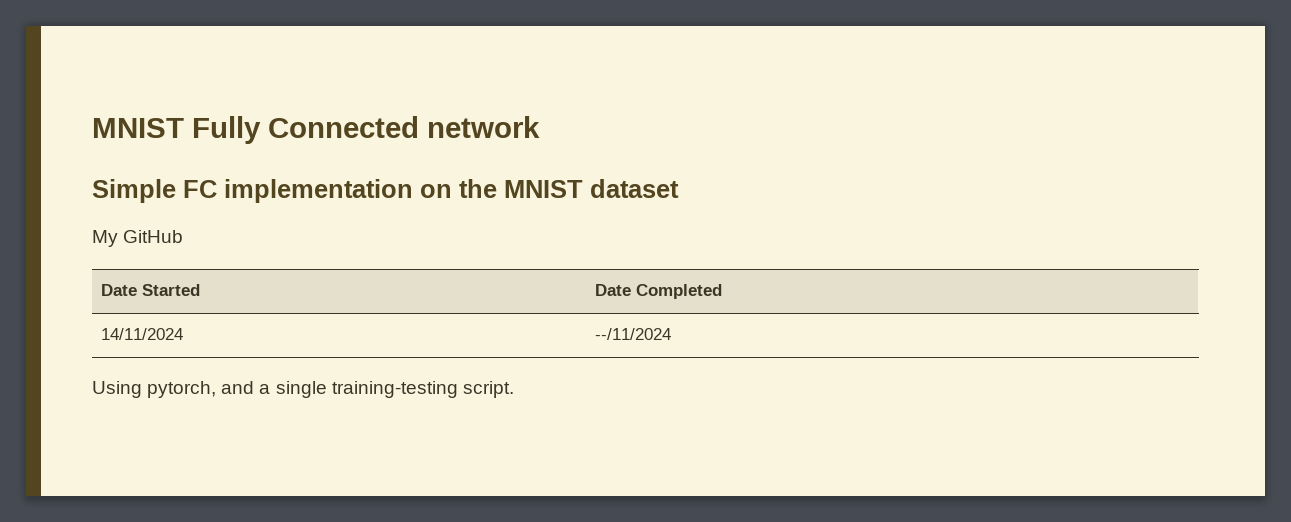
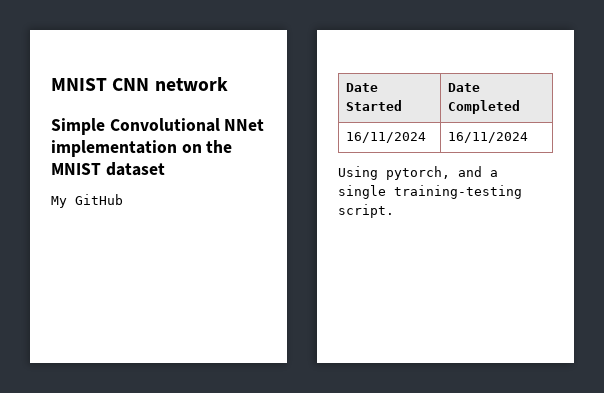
- MNIST Fully Connected network
+ MNIST CNN network
- Simple FC implementation on the MNIST dataset
+ Simple Convolutional NNet implementation on the MNIST dataset
- 14/11/2024 | --/11/2024
+ 16/11/2024 | 16/11/2024

